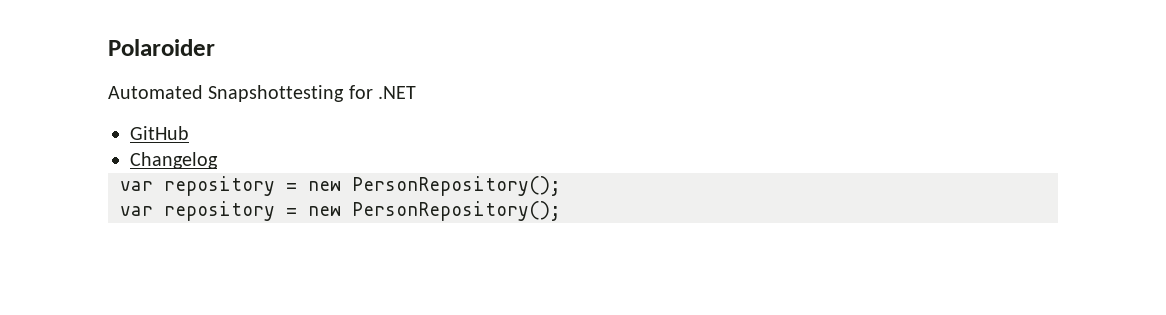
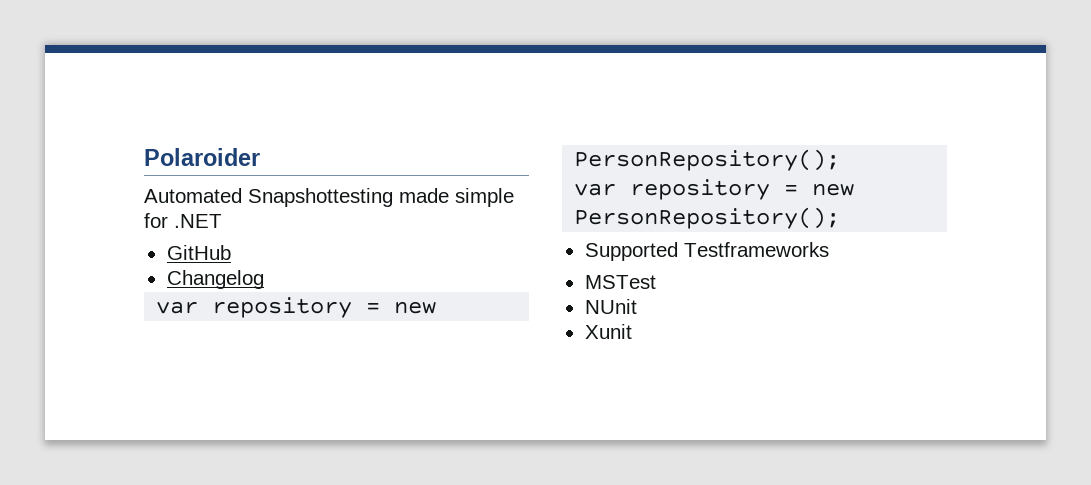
- Automated Snapshottesting for .NET
+ Automated Snapshottesting made simple for .NET
+ Supported Testframeworks
+ MSTest
+ NUnit
+ Xunit

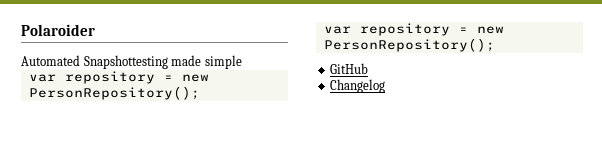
- Automated Snapshottesting made simple for .NET
- GitHub
- Changelog
+ Automated Snapshottesting made simple
- Supported Testframeworks
- MSTest
- NUnit
- Xunit
+ GitHub
+ Changelog

